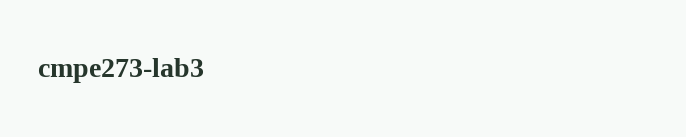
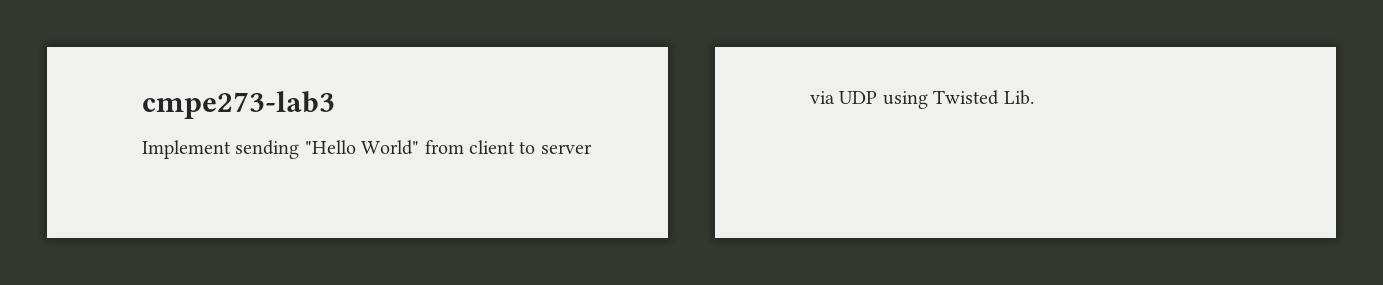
+ Implement sending "Hello World" from client to server via UDP using Twisted Lib.

